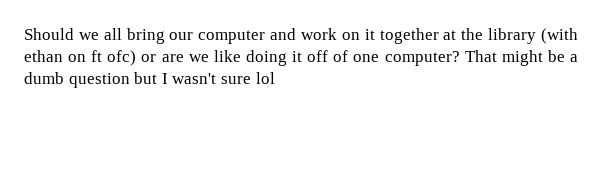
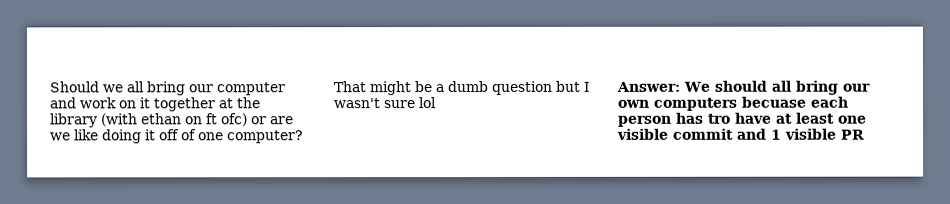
+ Answer: We should all bring our own computers becuase each person has tro have at least one visible commit and 1 visible PR

